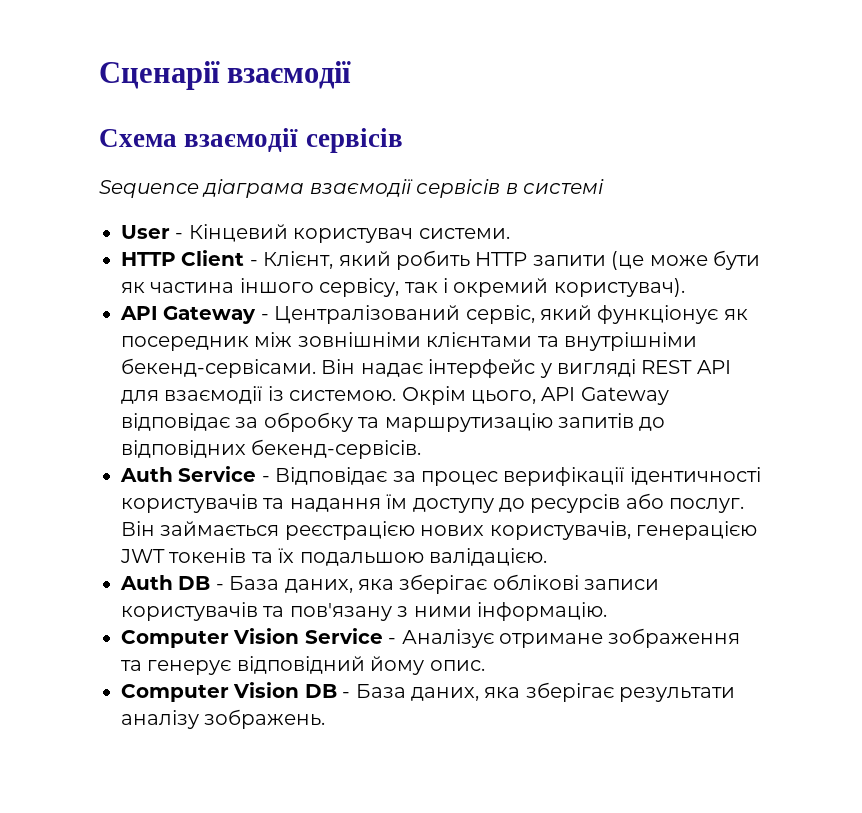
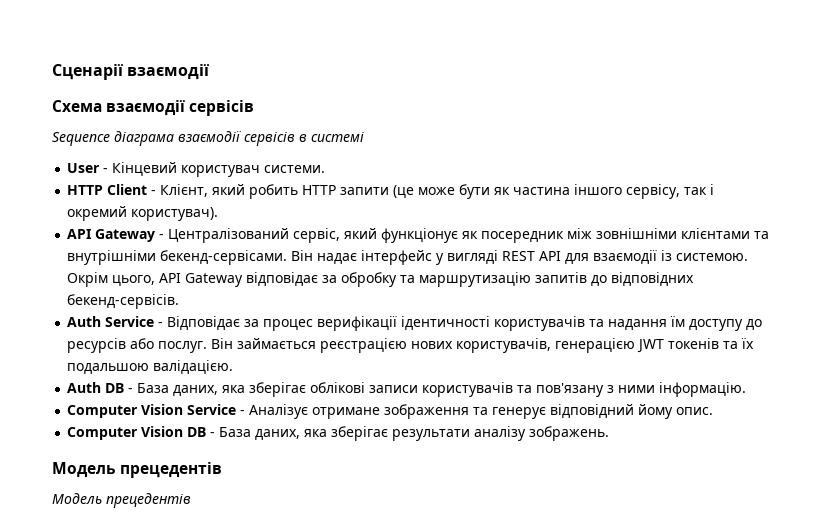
  Computer Vision DB - База даних, яка зберігає результати аналізу зображень.
+ Модель прецедентів
+ Модель прецедентів

